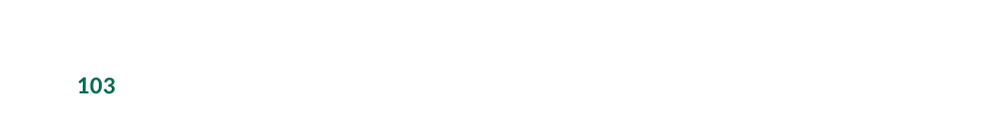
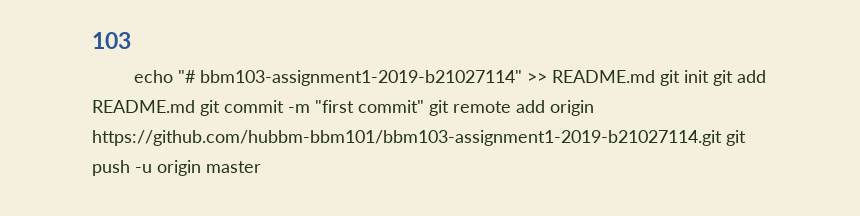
+ echo "# bbm103-assignment1-2019-b21027114" >> README.md git init git add README.md git commit -m "first commit" git remote add origin https://github.com/hubbm-bbm101/bbm103-assignment1-2019-b21027114.git git push -u origin master

